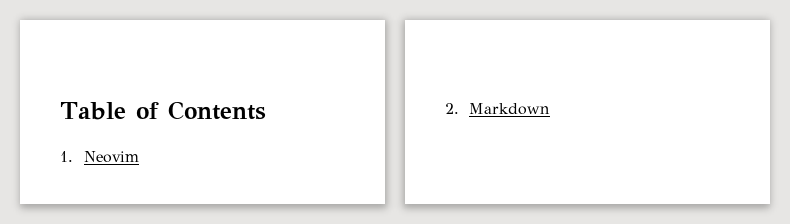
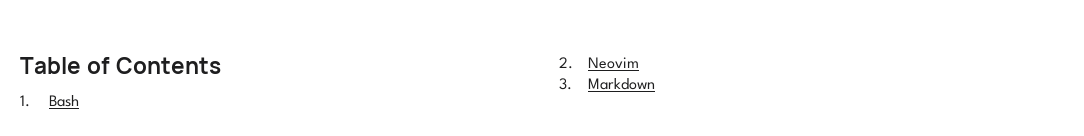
- 1. Neovim
+ 1. Bash
+ 2. Neovim
- 2. Markdown
+ 3. Markdown

